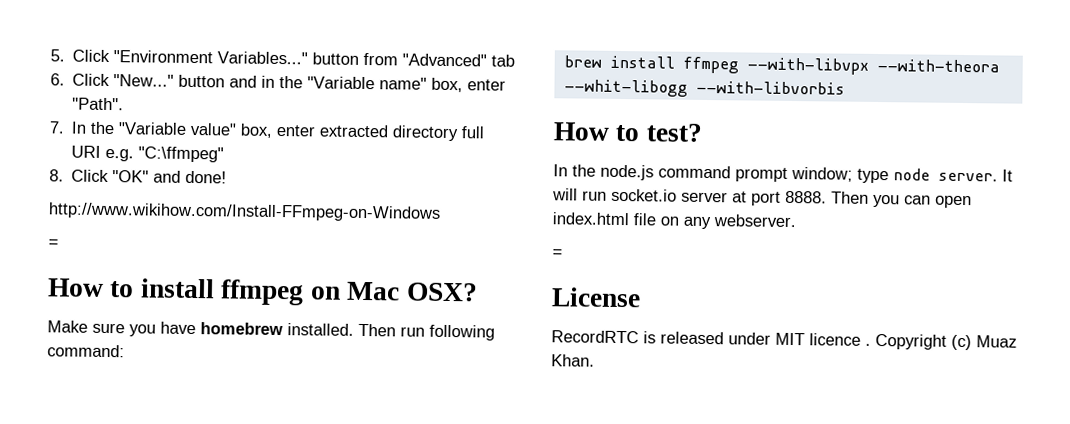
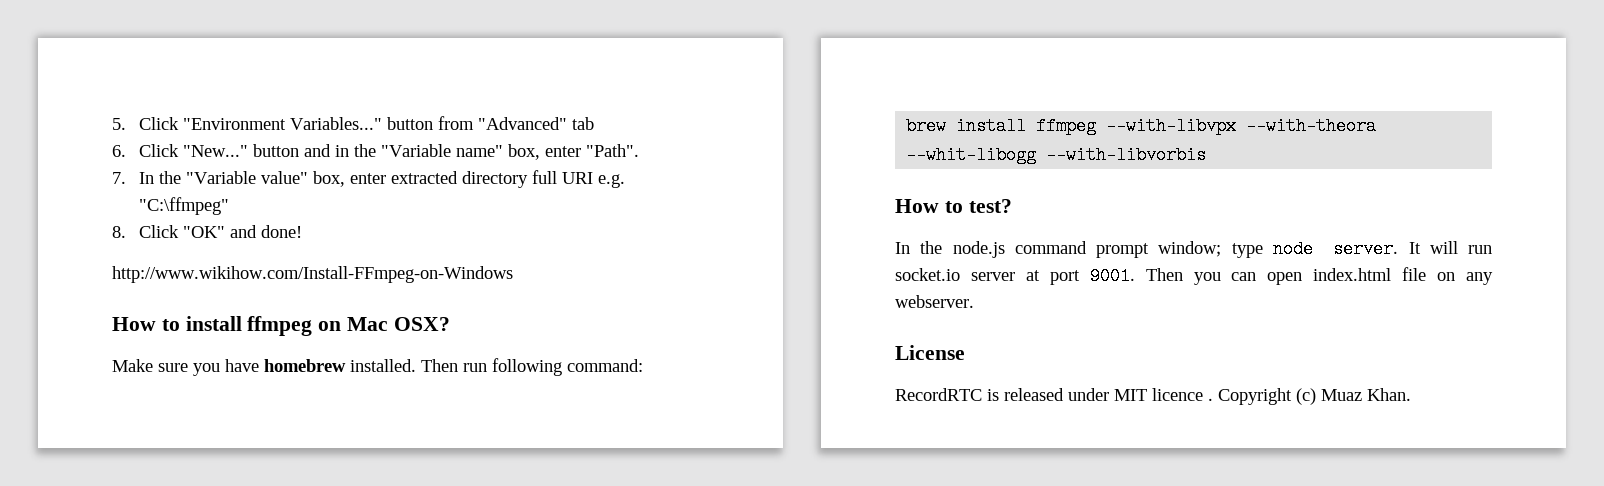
  http://www.wikihow.com/Install-FFmpeg-on-Windows
- =
- It will run socket.io server at port 8888.
+ It will run socket.io server at port 9001.
  Then you can open index.html file on any webserver.
- =

